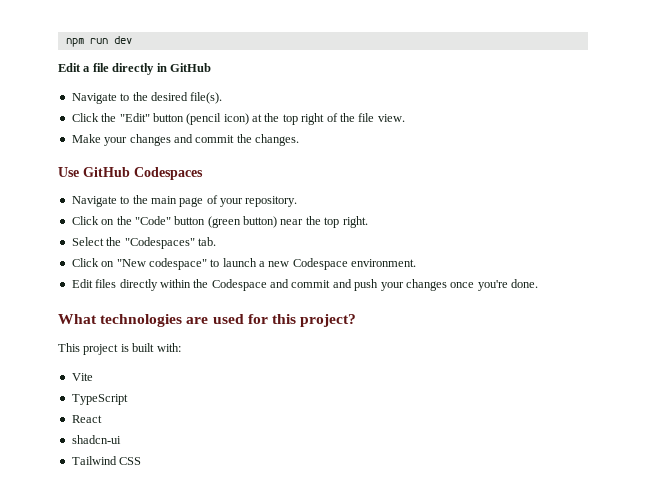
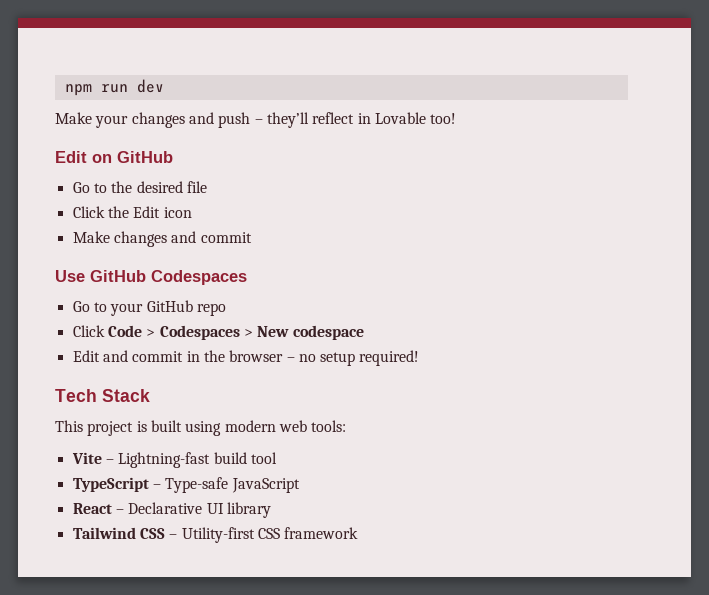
- Edit a file directly in GitHub
- Navigate to the desired file(s).
- Click the "Edit" button (pencil icon) at the top right of the file view.
- Make your changes and commit the changes.
+ Make your changes and push – they’ll reflect in Lovable too!
+ Edit on GitHub
+ Go to the desired file
+ Click the Edit icon
+ Make changes and commit
- Navigate to the main page of your repository.
- Click on the "Code" button (green button) near the top right.
- Select the "Codespaces" tab.
- Click on "New codespace" to launch a new Codespace environment.
- Edit files directly within the Codespace and commit and push your changes once you're done.
- What technologies are used for this project?
- This project is built with:
- Vite
- TypeScript
- React
- shadcn-ui
- Tailwind CSS
+ Go to your GitHub repo
+ Click Code > Codespaces > New codespace
+ Edit and commit in the browser – no setup required!
+ Tech Stack
+ This project is built using modern web tools:
+ Vite – Lightning-fast build tool
+ TypeScript – Type-safe JavaScript
+ React – Declarative UI library
+ Tailwind CSS – Utility-first CSS framework

